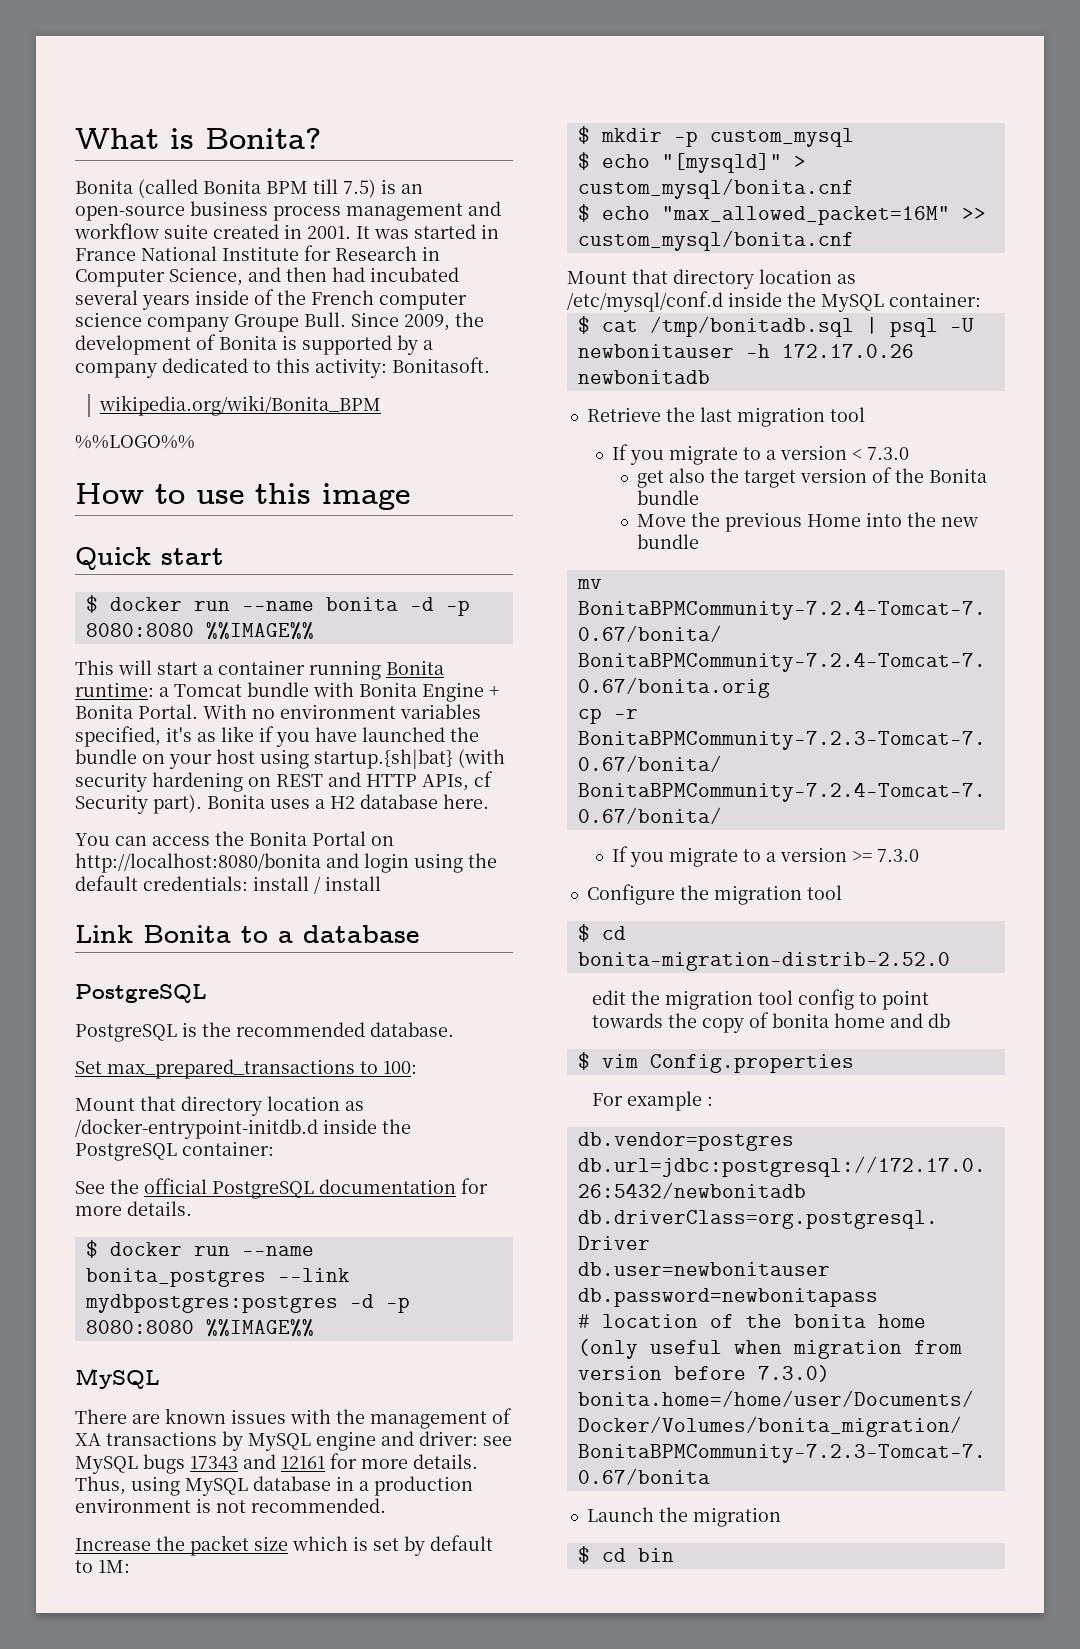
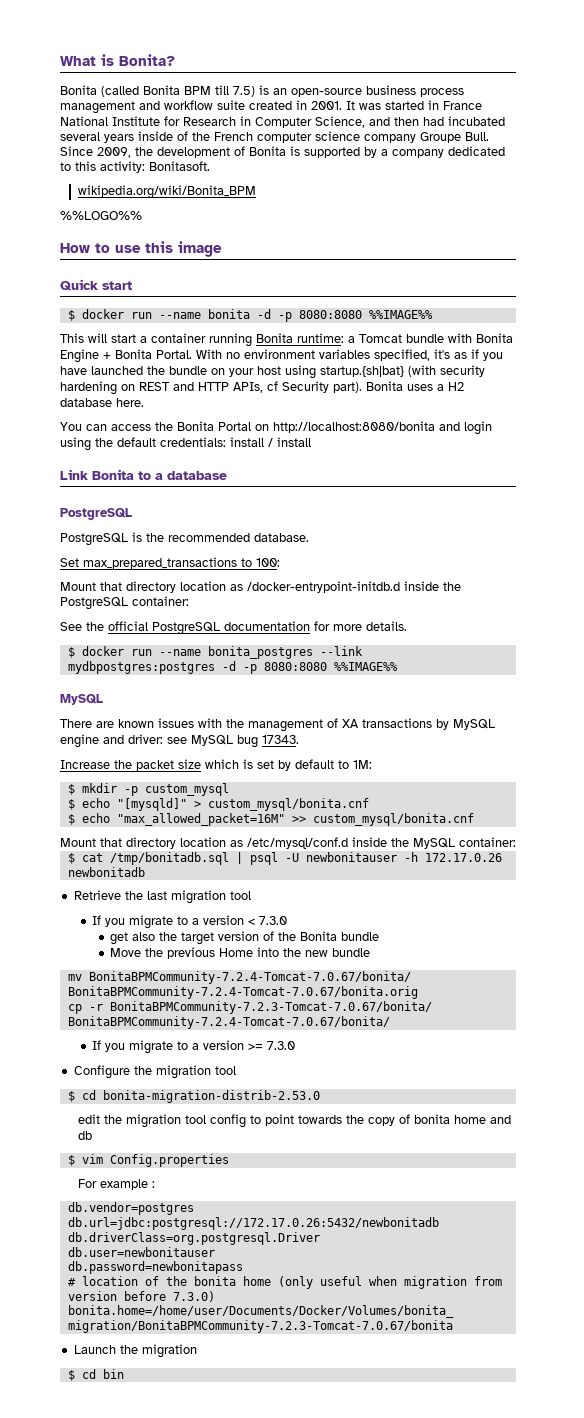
- With no environment variables specified, it's as like if you have launched the bundle on your host using startup.{sh|bat} (with security hardening on REST and HTTP APIs, cf Security part).
+ With no environment variables specified, it's as if you have launched the bundle on your host using startup.{sh|bat} (with security hardening on REST and HTTP APIs, cf Security part).
- There are known issues with the management of XA transactions by MySQL engine and driver: see MySQL bugs 17343 and 12161 for more details. Thus, using MySQL database in a production environment is not recommended.
+ There are known issues with the management of XA transactions by MySQL engine and driver: see MySQL bug 17343.
- $ cd bonita-migration-distrib-2.52.0
+ $ cd bonita-migration-distrib-2.53.0

